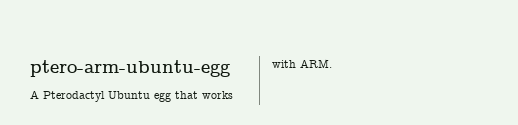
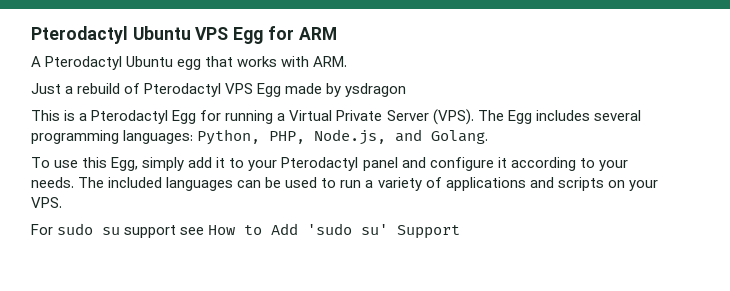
- ptero-arm-ubuntu-egg
+ Pterodactyl Ubuntu VPS Egg for ARM
+ Just a rebuild of Pterodactyl VPS Egg made by ysdragon
+ This is a Pterodactyl Egg for running a Virtual Private Server (VPS). The Egg includes several programming languages: Python, PHP, Node.js, and Golang.
+ To use this Egg, simply add it to your Pterodactyl panel and configure it according to your needs. The included languages can be used to run a variety of applications and scripts on your VPS.
+ For sudo su support see How to Add 'sudo su' Support

